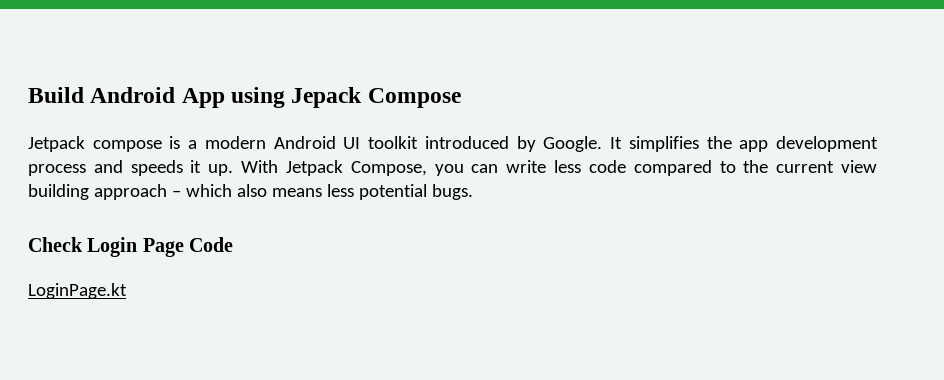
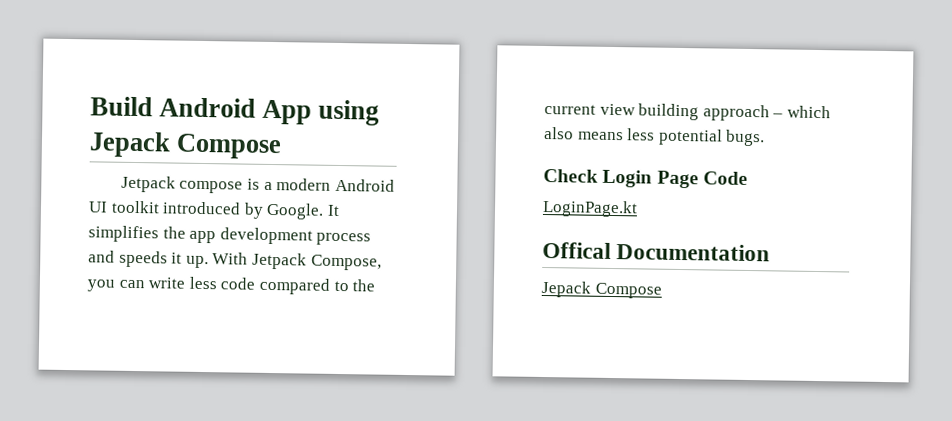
+ Offical Documentation
+ Jepack Compose

